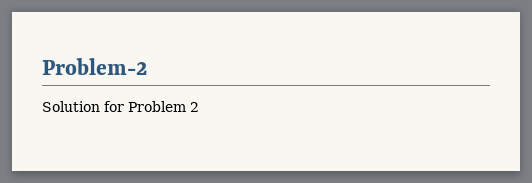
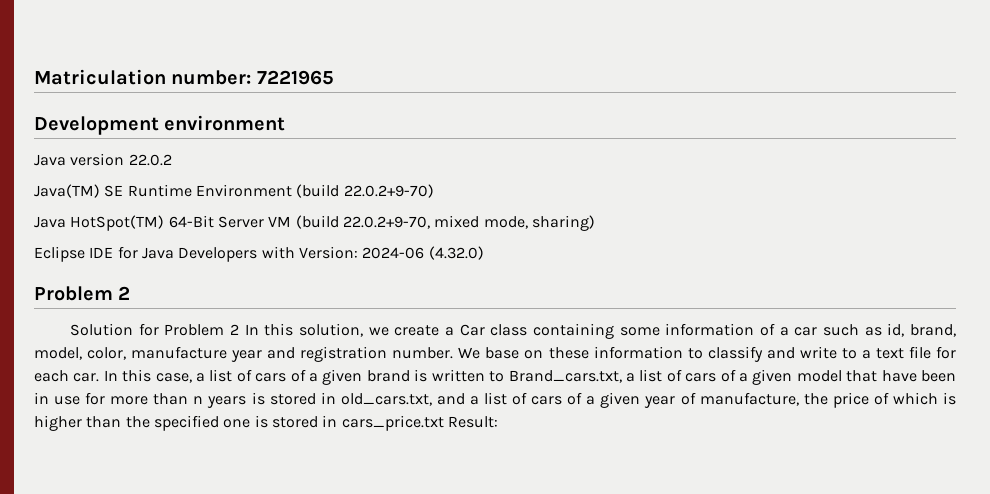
- Problem-2
- Solution for Problem 2
+ Matriculation number: 7221965
+ Development environment
+ Java version 22.0.2
+ Java(TM) SE Runtime Environment (build 22.0.2+9-70)
+ Java HotSpot(TM) 64-Bit Server VM (build 22.0.2+9-70, mixed mode, sharing)
+ Eclipse IDE for Java Developers with Version: 2024-06 (4.32.0)
+ Problem 2
+ Solution for Problem 2 In this solution, we create a Car class containing some information of a car such as id, brand, model, color, manufacture year and registration number. We base on these information to classify and write to a text file for each car. In this case, a list of cars of a given brand is written to Brand_cars.txt, a list of cars of a given model that have been in use for more than n years is stored in old_cars.txt, and a list of cars of a given year of manufacture, the price of which is higher than the specified one is stored in cars_price.txt Result:

